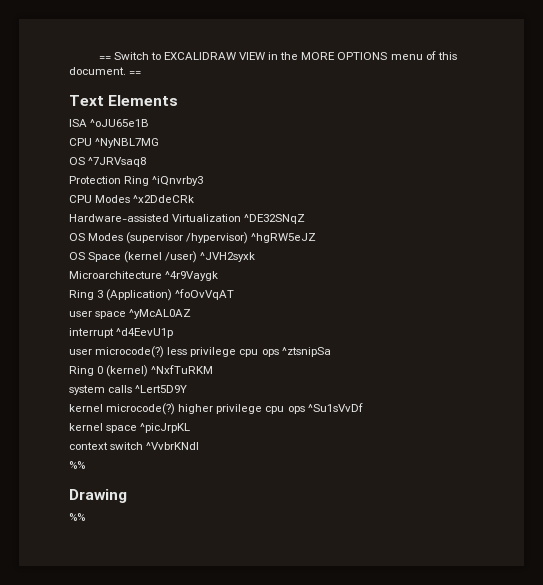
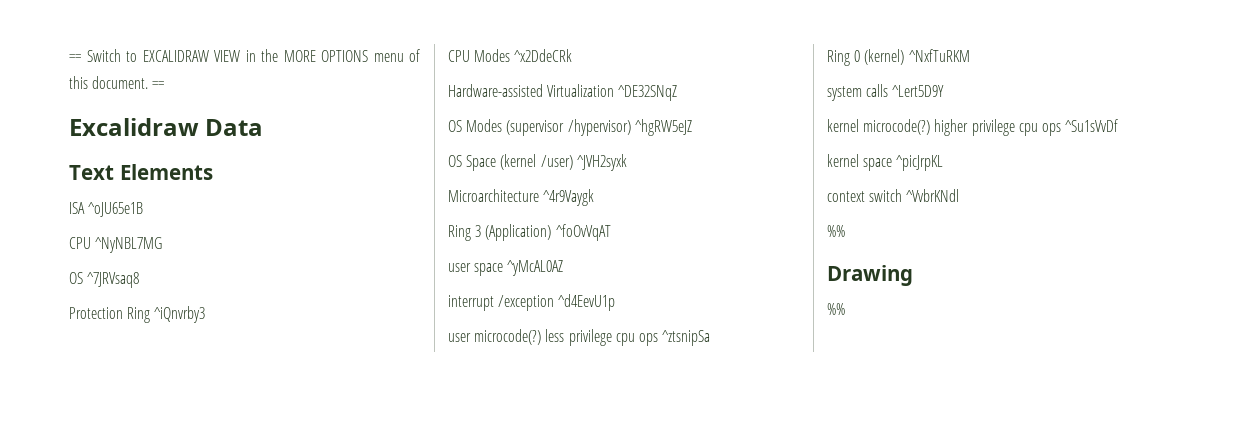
+ Excalidraw Data
- interrupt ^d4EevU1p
+ interrupt /exception ^d4EevU1p

